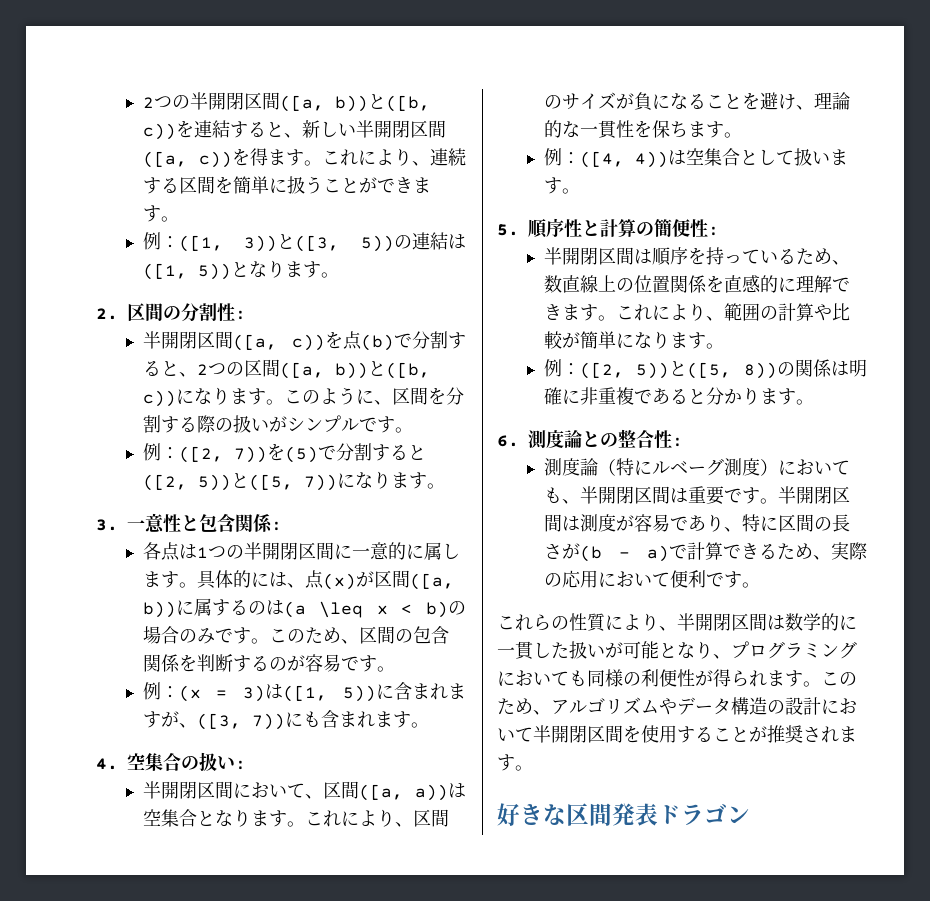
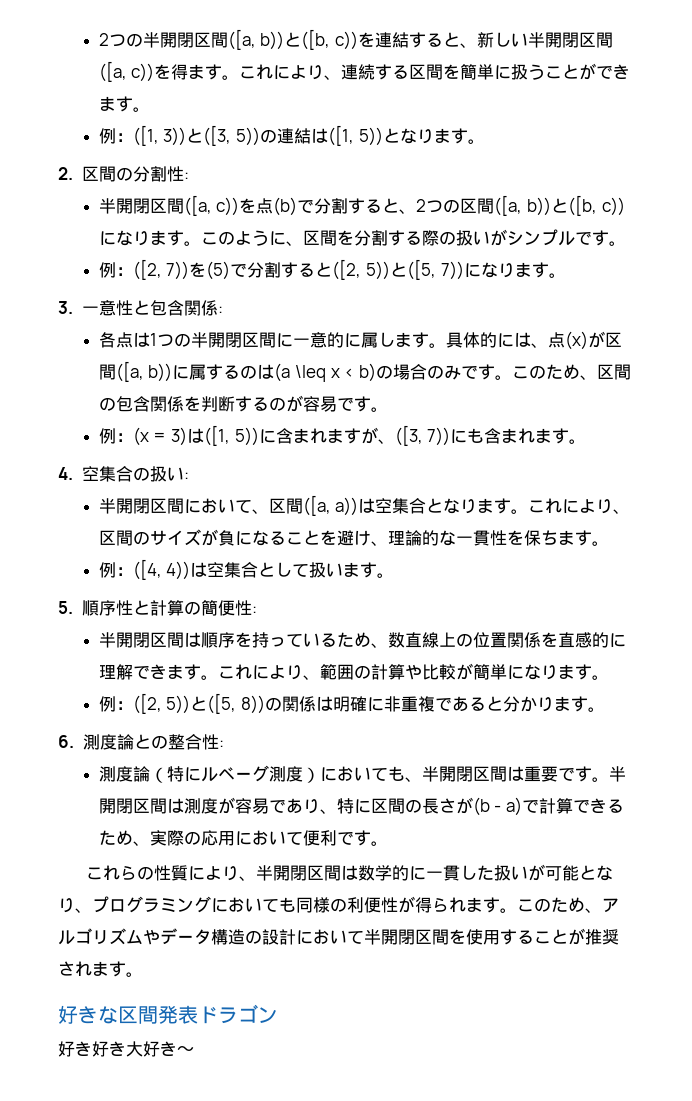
+ 好き好き大好き〜

